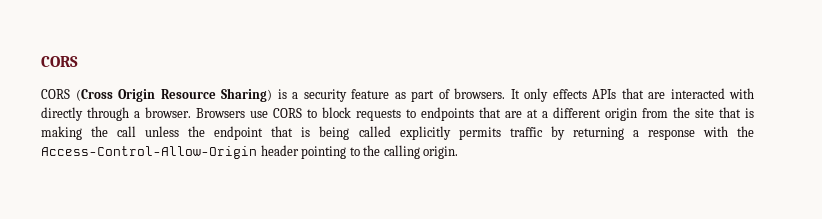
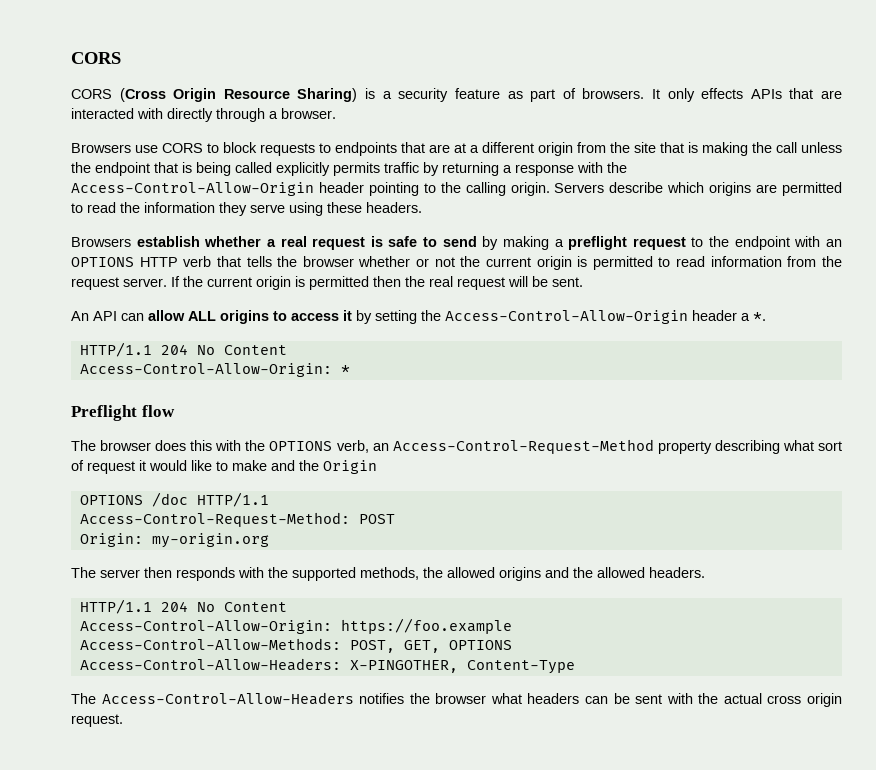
- It only effects APIs that are interacted with directly through a browser. Browsers use CORS to block requests to endpoints that are at a different origin from the site that is making the call unless the endpoint that is being called explicitly permits traffic by returning a response with the Access-Control-Allow-Origin header pointing to the calling origin.
+ It only effects APIs that are interacted with directly through a browser.
+ Browsers use CORS to block requests to endpoints that are at a different origin from the site that is making the call unless the endpoint that is being called explicitly permits traffic by returning a response with the Access-Control-Allow-Origin header pointing to the calling origin.
+ Servers describe which origins are permitted to read the information they serve using these headers.
+ Browsers establish whether a real request is safe to send by making a preflight request to the endpoint with an OPTIONS HTTP verb that tells the browser whether or not the current origin is permitted to read information from the request server. If the current origin is permitted then the real request will be sent.
+ An API can allow ALL origins to access it by setting the Access-Control-Allow-Origin header a *.
+ HTTP/1.1 204 No Content
+ Access-Control-Allow-Origin: *
+ Preflight flow
+ The browser does this with the OPTIONS verb, an Access-Control-Request-Method property describing what sort of request it would like to make and the Origin
+ OPTIONS /doc HTTP/1.1
+ Access-Control-Request-Method: POST
+ Origin: my-origin.org
+ The server then responds with the supported methods, the allowed origins and the allowed headers.
+ HTTP/1.1 204 No Content
+ Access-Control-Allow-Origin: https://foo.example
+ Access-Control-Allow-Methods: POST, GET, OPTIONS
+ Access-Control-Allow-Headers: X-PINGOTHER, Content-Type
+ The Access-Control-Allow-Headers notifies the browser what headers can be sent with the actual cross origin request.

